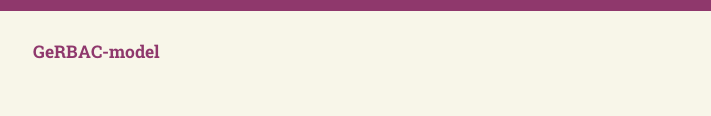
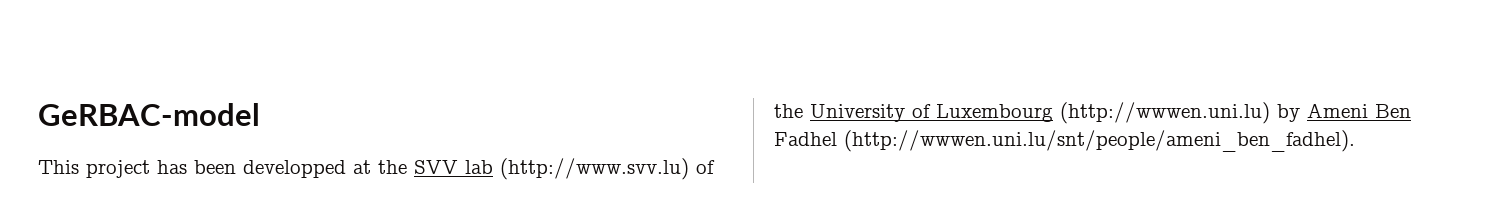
+ This project has been developped at the SVV lab (http://www.svv.lu) of the University of Luxembourg (http://wwwen.uni.lu) by Ameni Ben Fadhel (http://wwwen.uni.lu/snt/people/ameni_ben_fadhel).

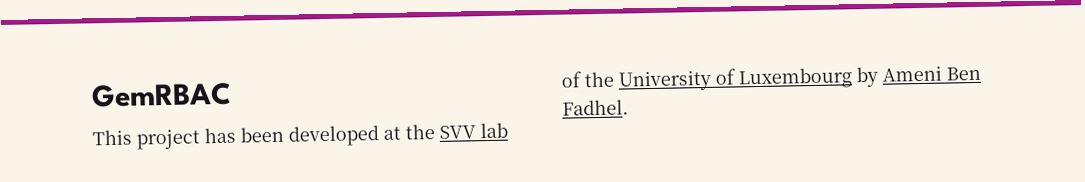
- GeRBAC-model
+ GemRBAC
- This project has been developped at the SVV lab (http://www.svv.lu) of the University of Luxembourg (http://wwwen.uni.lu) by Ameni Ben Fadhel (http://wwwen.uni.lu/snt/people/ameni_ben_fadhel).
+ This project has been developed at the SVV lab of the University of Luxembourg by Ameni Ben Fadhel.

